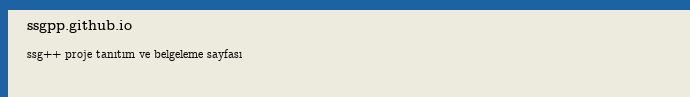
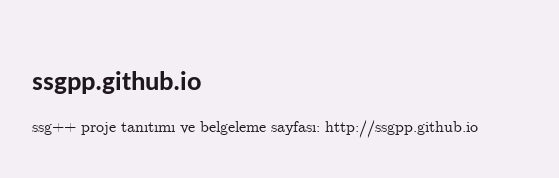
- ssg++ proje tanıtım ve belgeleme sayfası
+ ssg++ proje tanıtımı ve belgeleme sayfası: http://ssgpp.github.io

